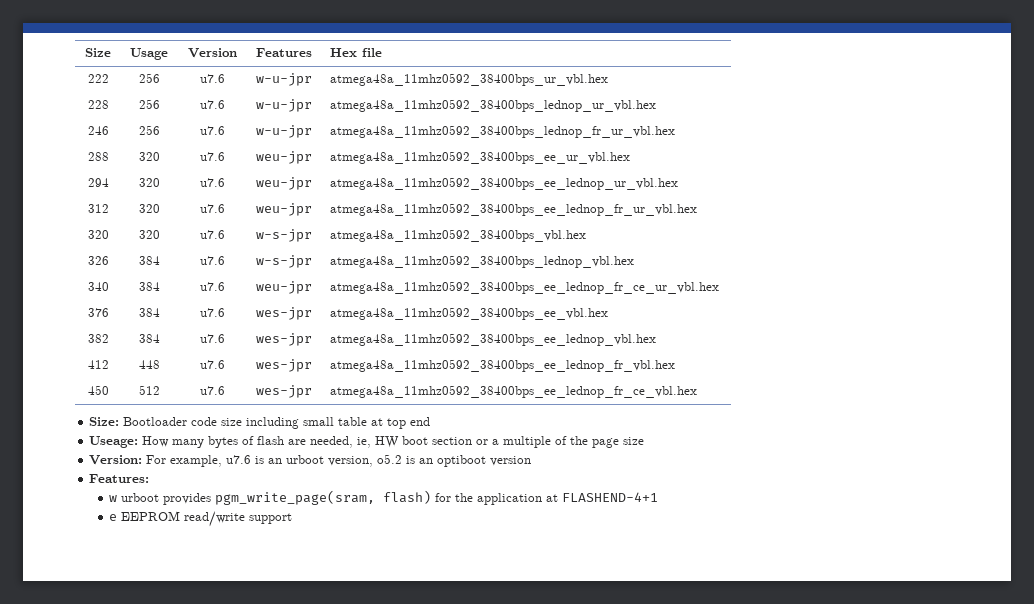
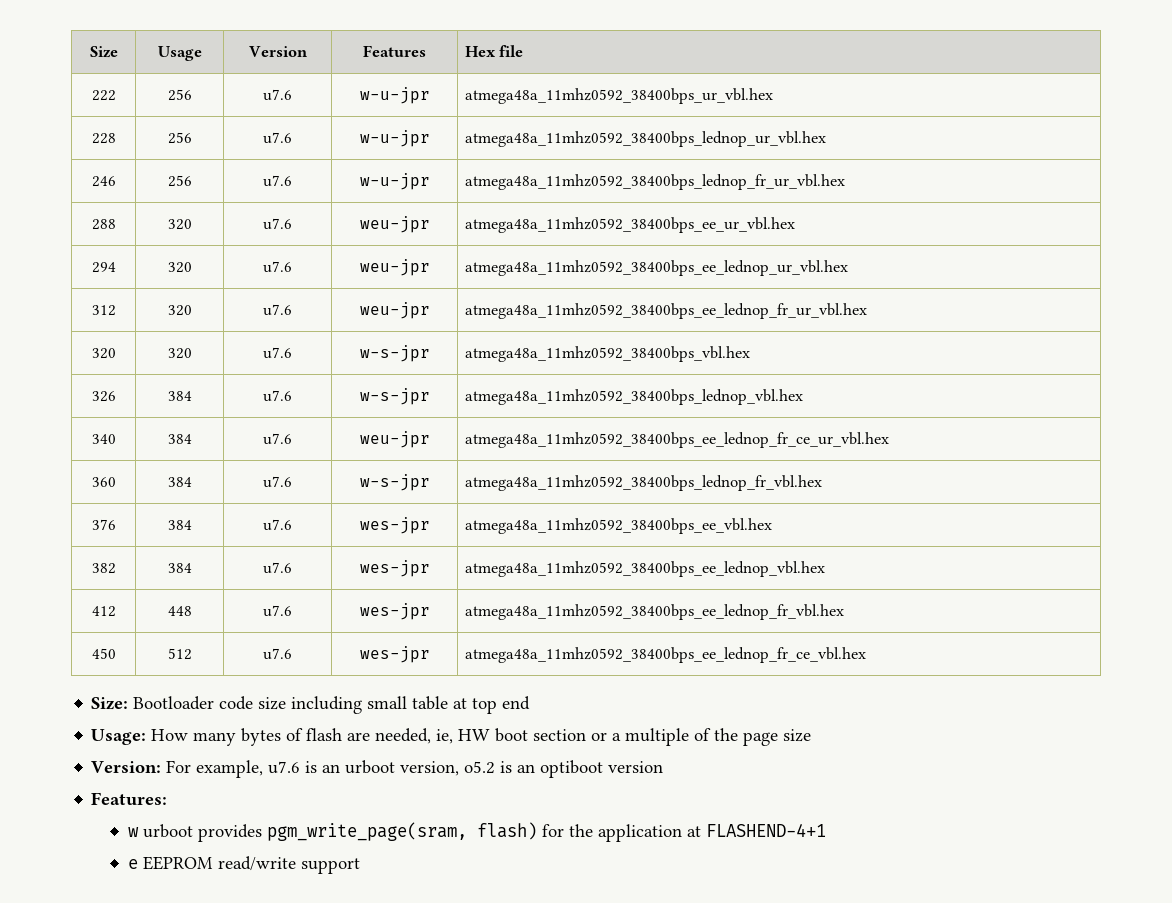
+ 360 | 384 | u7.6 | w-s-jpr | atmega48a_11mhz0592_38400bps_lednop_fr_vbl.hex
- Useage: How many bytes of flash are needed, ie, HW boot section or a multiple of the page size
+ Usage: How many bytes of flash are needed, ie, HW boot section or a multiple of the page size

